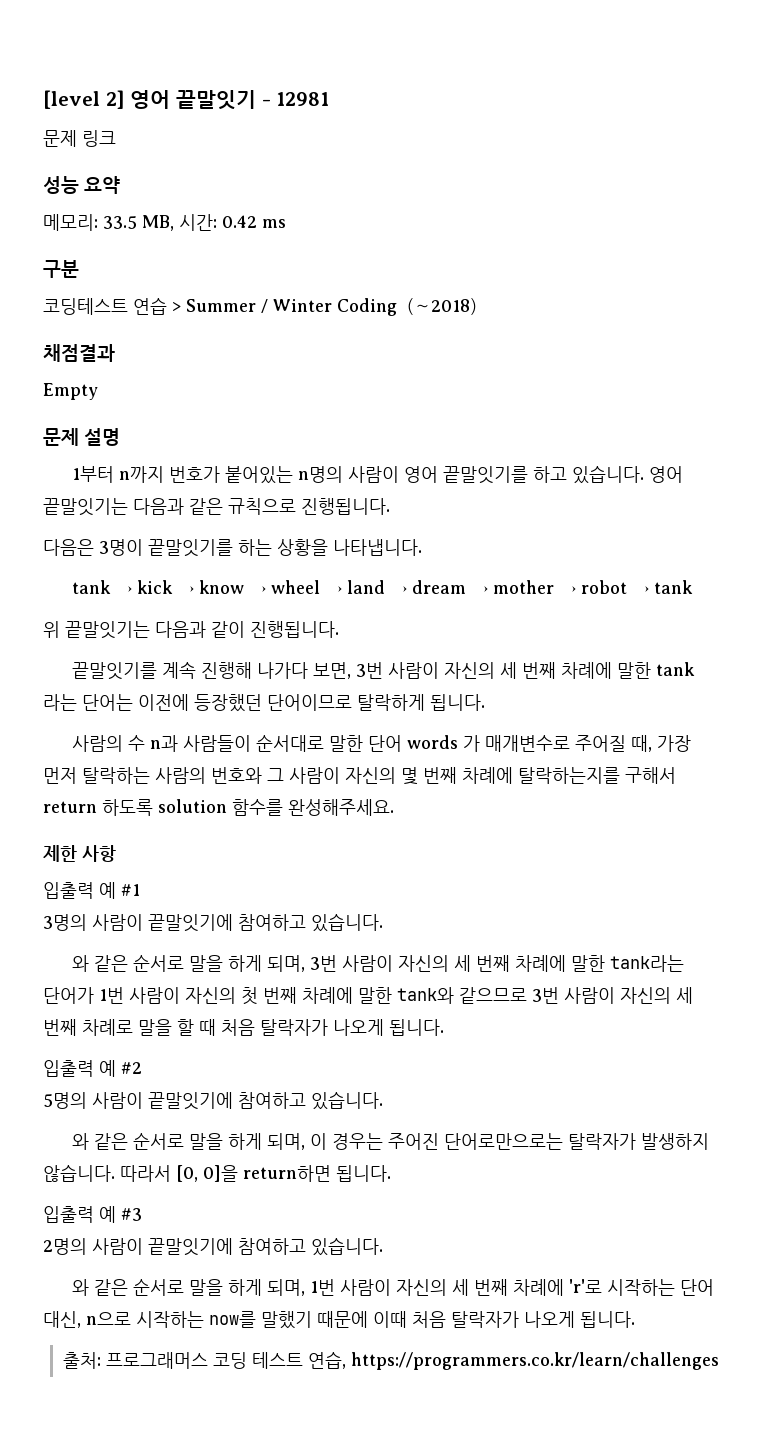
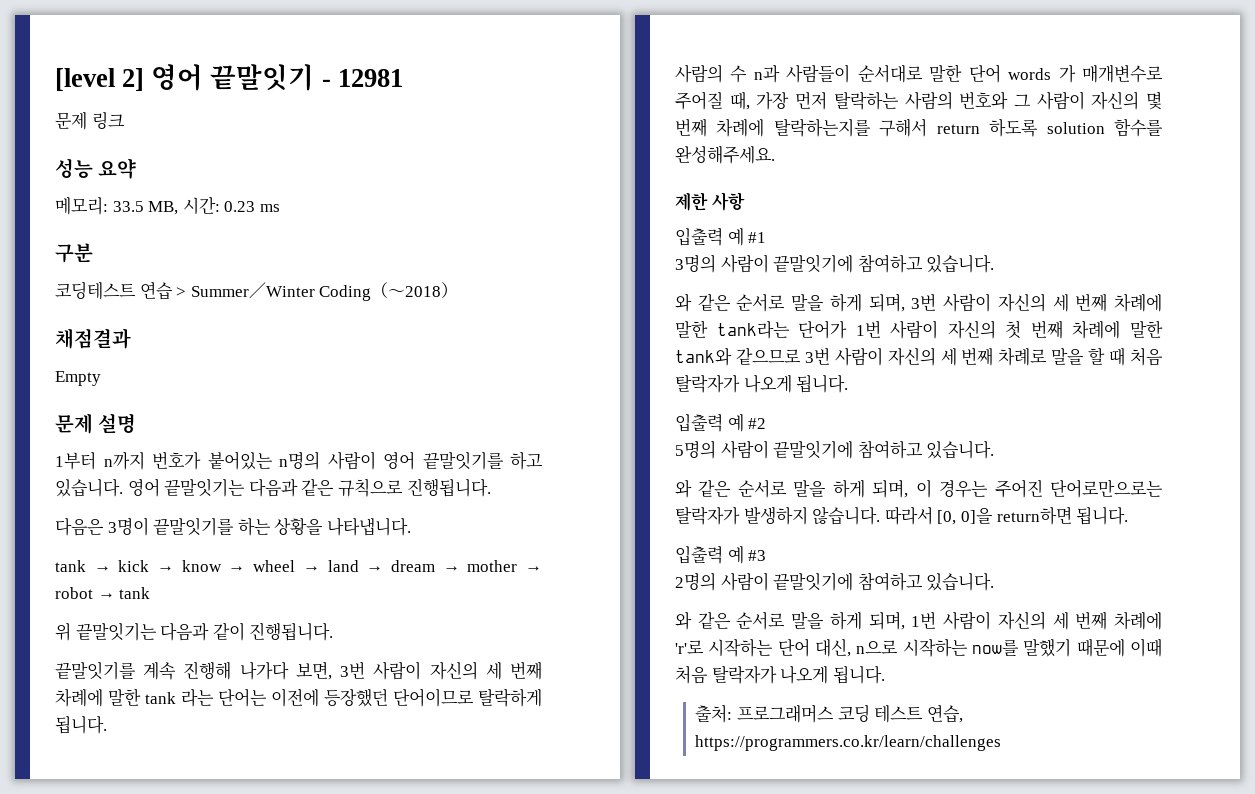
- 메모리: 33.5 MB, 시간: 0.42 ms
+ 메모리: 33.5 MB, 시간: 0.23 ms

